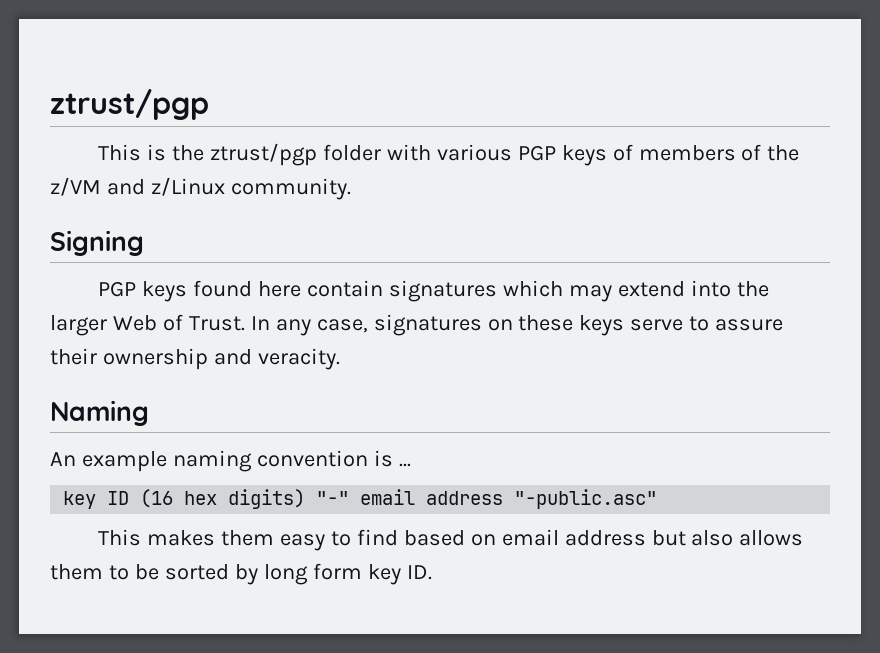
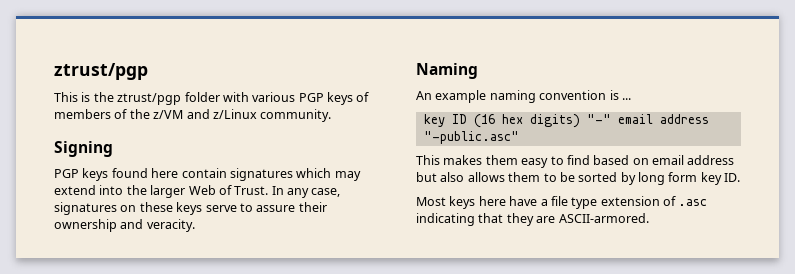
+ Most keys here have a file type extension of .asc indicating that they are ASCII-armored.

